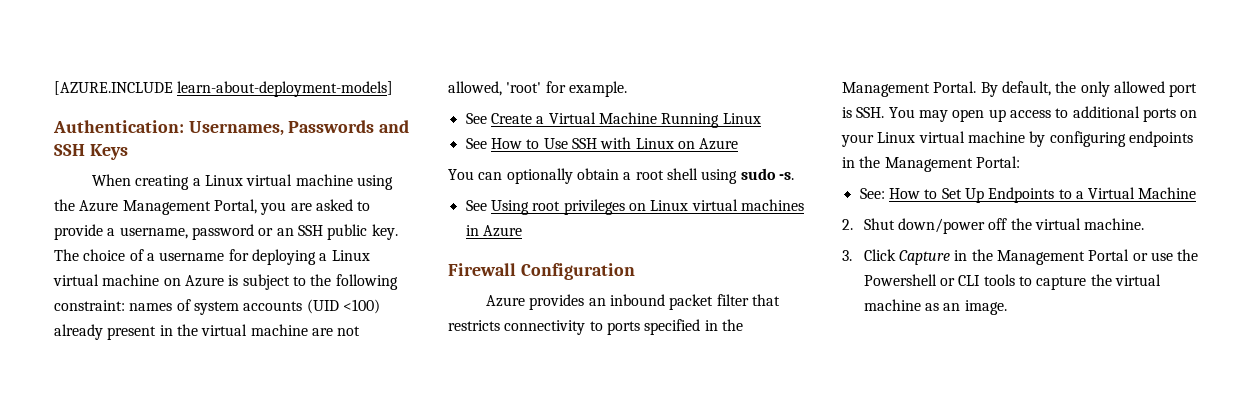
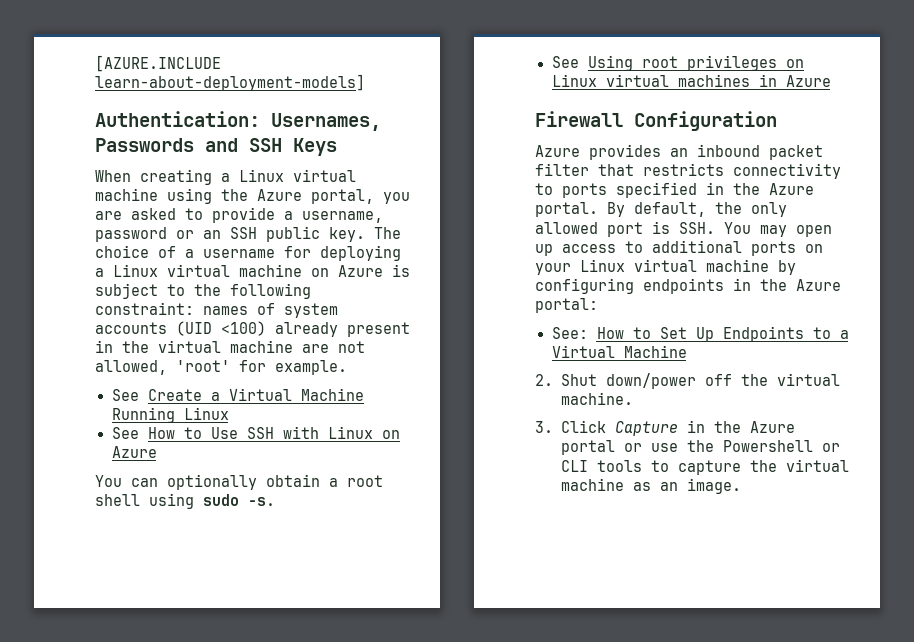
- When creating a Linux virtual machine using the Azure Management Portal, you are asked to provide a username, password or an SSH public key.
+ When creating a Linux virtual machine using the Azure portal, you are asked to provide a username, password or an SSH public key.
- Azure provides an inbound packet filter that restricts connectivity to ports specified in the Management Portal.
+ Azure provides an inbound packet filter that restricts connectivity to ports specified in the Azure portal.
- By default, the only allowed port is SSH. You may open up access to additional ports on your Linux virtual machine by configuring endpoints in the Management Portal:
+ By default, the only allowed port is SSH. You may open up access to additional ports on your Linux virtual machine by configuring endpoints in the Azure portal:
- 3. Click Capture in the Management Portal or use the Powershell or CLI tools to capture the virtual machine as an image.
+ 3. Click Capture in the Azure portal or use the Powershell or CLI tools to capture the virtual machine as an image.

